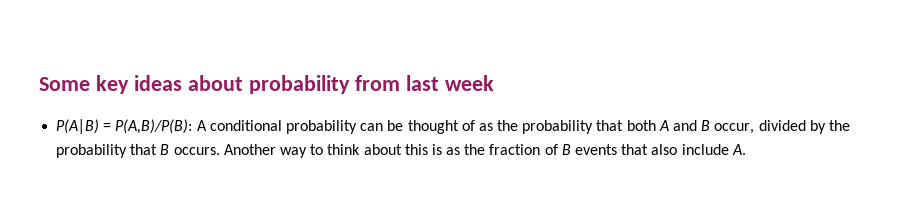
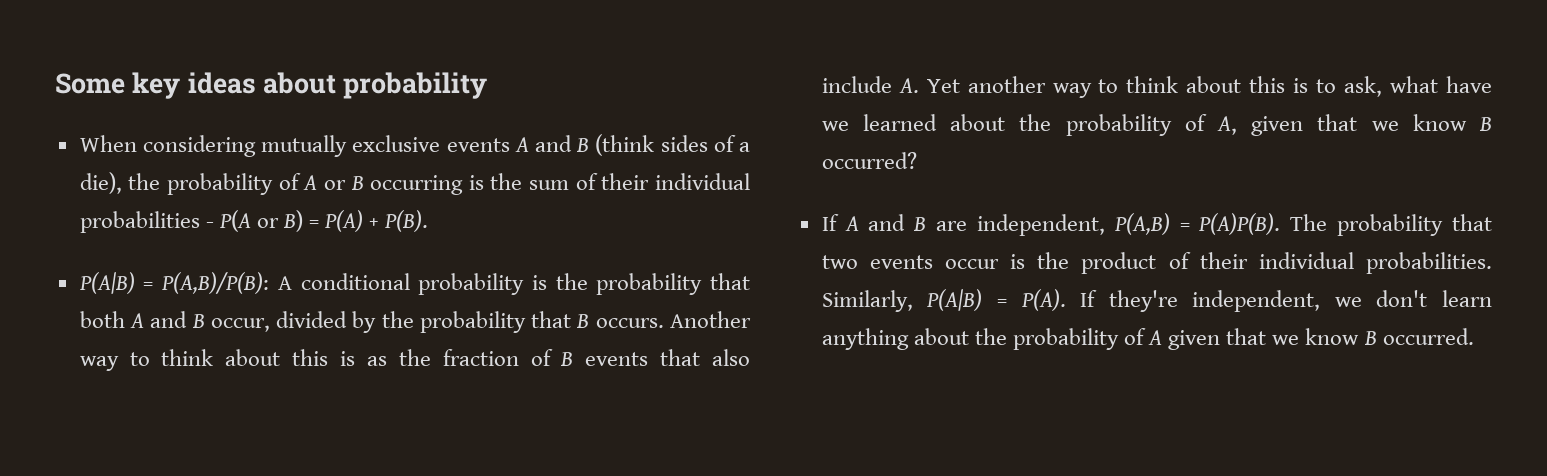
- Some key ideas about probability from last week
+ Some key ideas about probability
+ When considering mutually exclusive events A and B (think sides of a die), the probability of A or B occurring is the sum of their individual probabilities - P(A or B) = P(A) + P(B).
- P(A|B) = P(A,B)/P(B): A conditional probability can be thought of as the probability that both A and B occur, divided by the probability that B occurs.
+ P(A|B) = P(A,B)/P(B): A conditional probability is the probability that both A and B occur, divided by the probability that B occurs.
- Another way to think about this is as the fraction of B events that also include A.
+ Another way to think about this is as the fraction of B events that also include A. Yet another way to think about this is to ask, what have we learned about the probability of A, given that we know B occurred?
+ If A and B are independent, P(A,B) = P(A)P(B). The probability that two events occur is the product of their individual probabilities. Similarly, P(A|B) = P(A). If they're independent, we don't learn anything about the probability of A given that we know B occurred.

